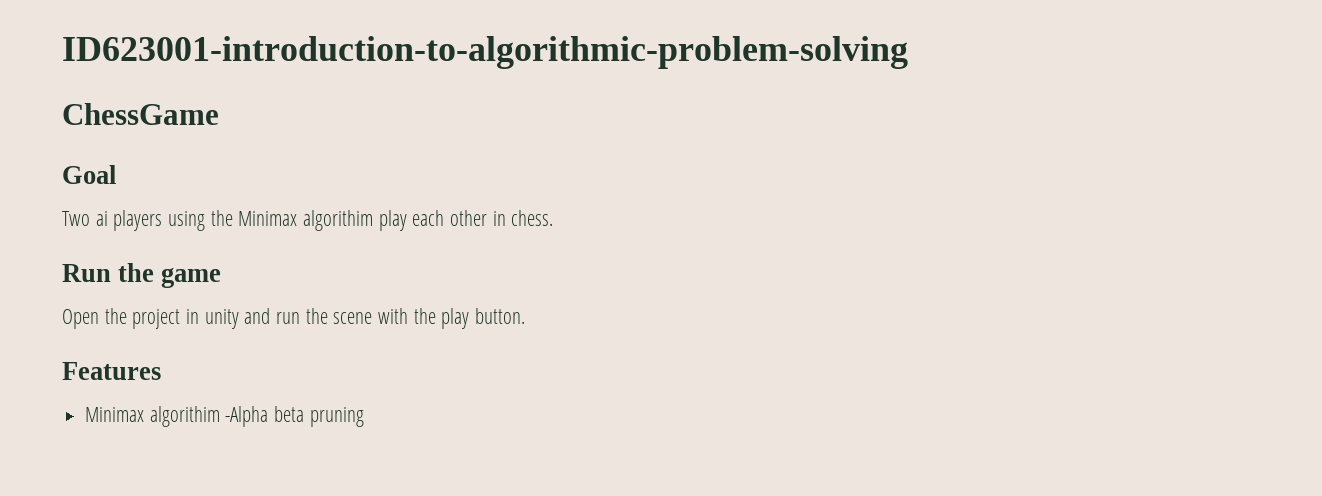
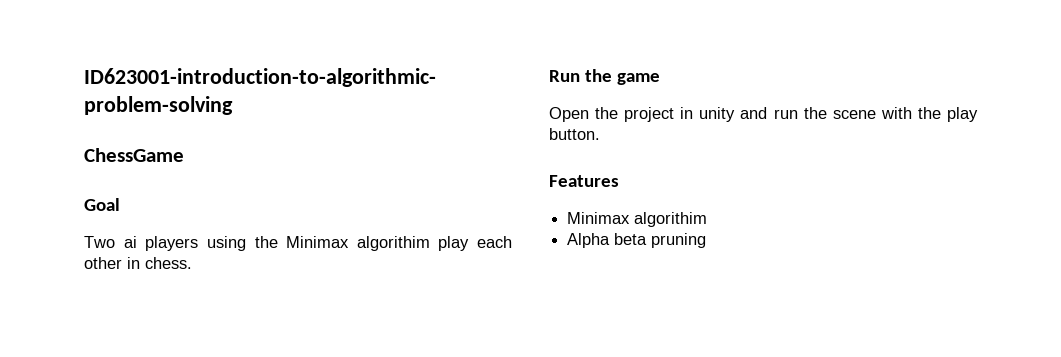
  Features
- Minimax algorithim -Alpha beta pruning
+ Minimax algorithim
+ Alpha beta pruning

